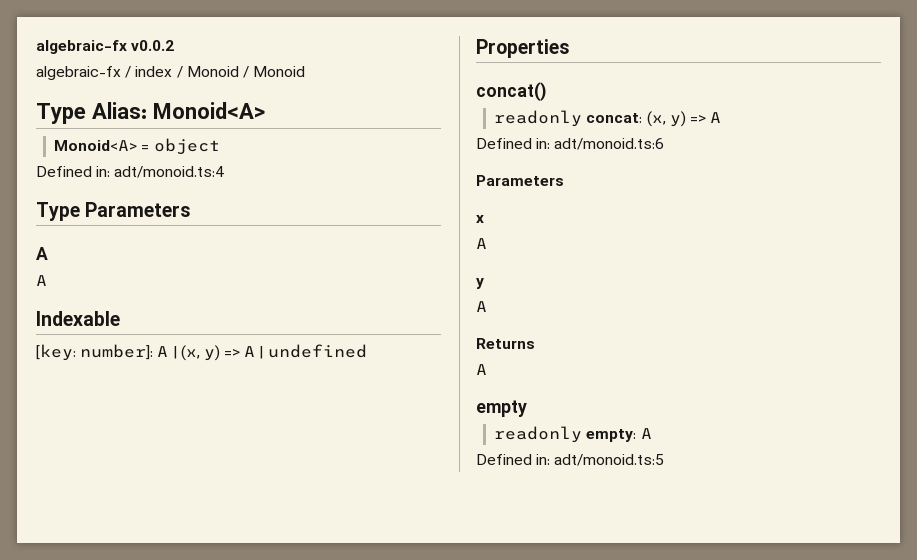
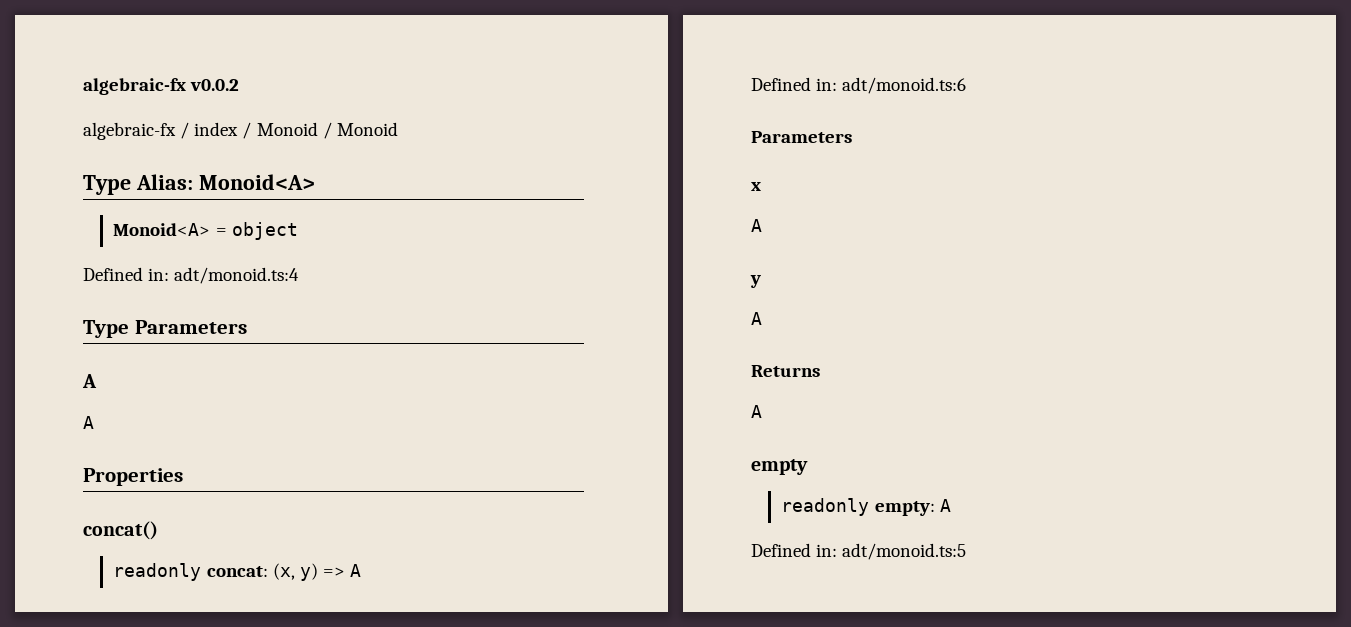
- Indexable
- [key: number]: A | (x, y) => A | undefined

